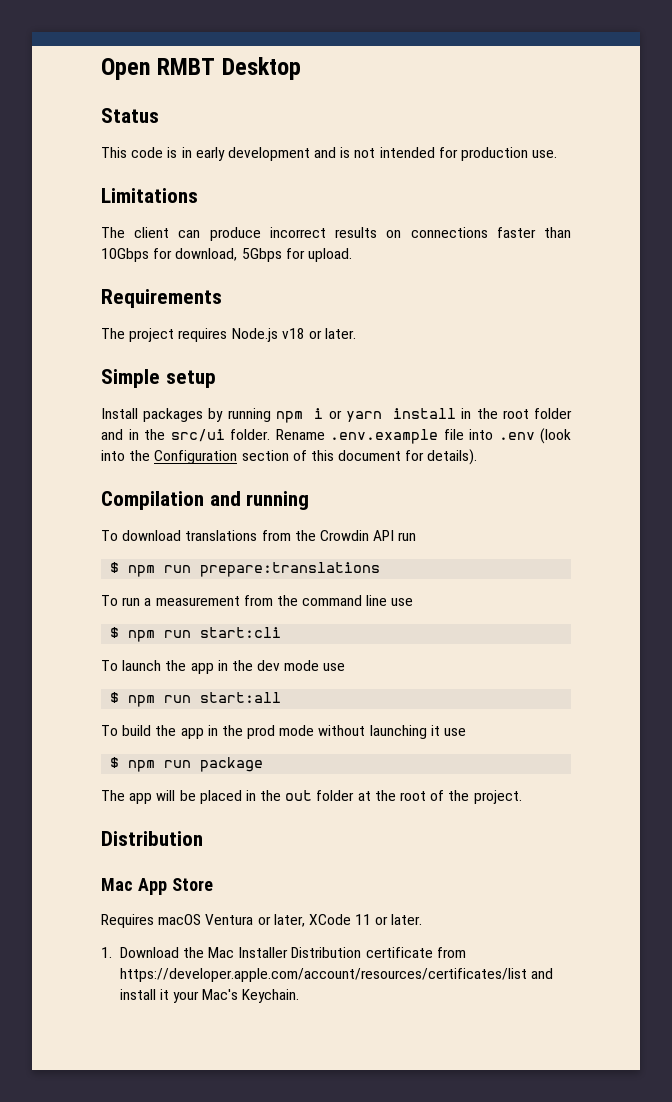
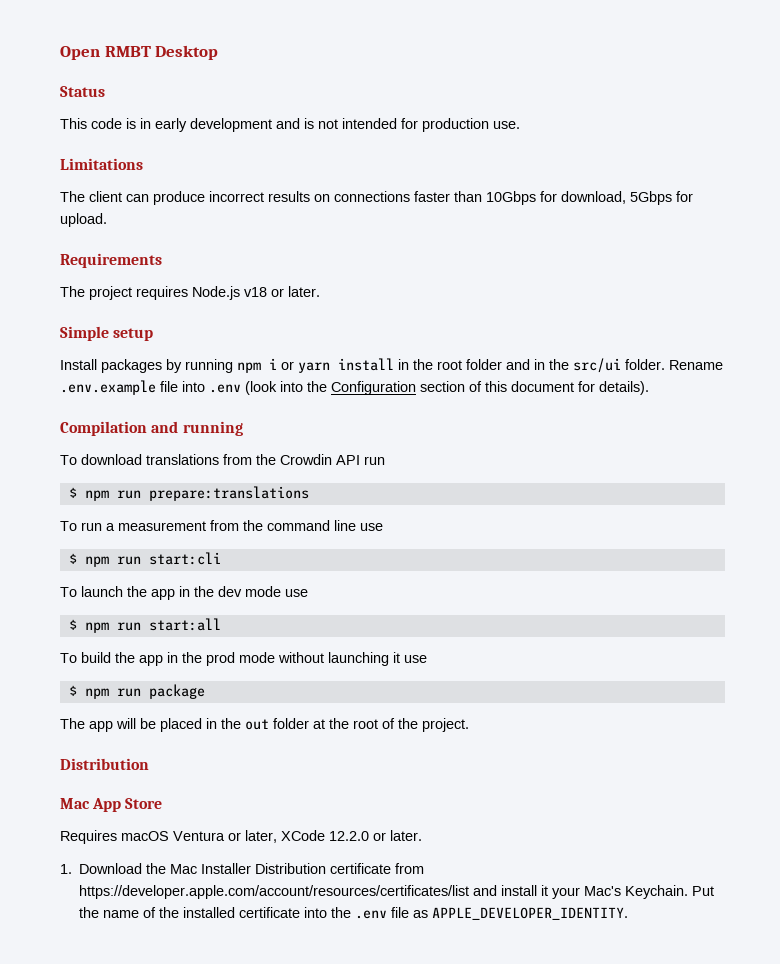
- Requires macOS Ventura or later, XCode 11 or later.
+ Requires macOS Ventura or later, XCode 12.2.0 or later.
+ Put the name of the installed certificate into the .env file as APPLE_DEVELOPER_IDENTITY.

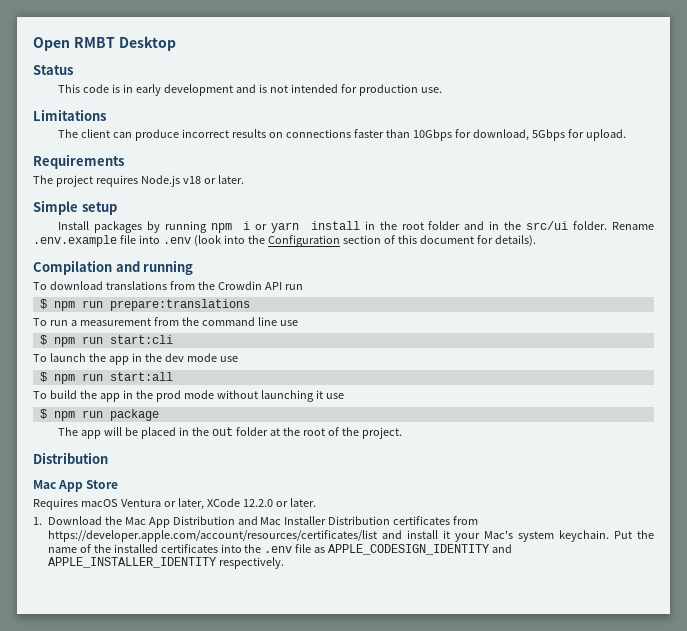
- 1. Download the Mac Installer Distribution certificate from https://developer.apple.com/account/resources/certificates/list and install it your Mac's Keychain.
+ 1. Download the Mac App Distribution and Mac Installer Distribution certificates from https://developer.apple.com/account/resources/certificates/list and install it your Mac's system keychain.
- Put the name of the installed certificate into the .env file as APPLE_DEVELOPER_IDENTITY.
+ Put the name of the installed certificates into the .env file as APPLE_CODESIGN_IDENTITY and APPLE_INSTALLER_IDENTITY respectively.

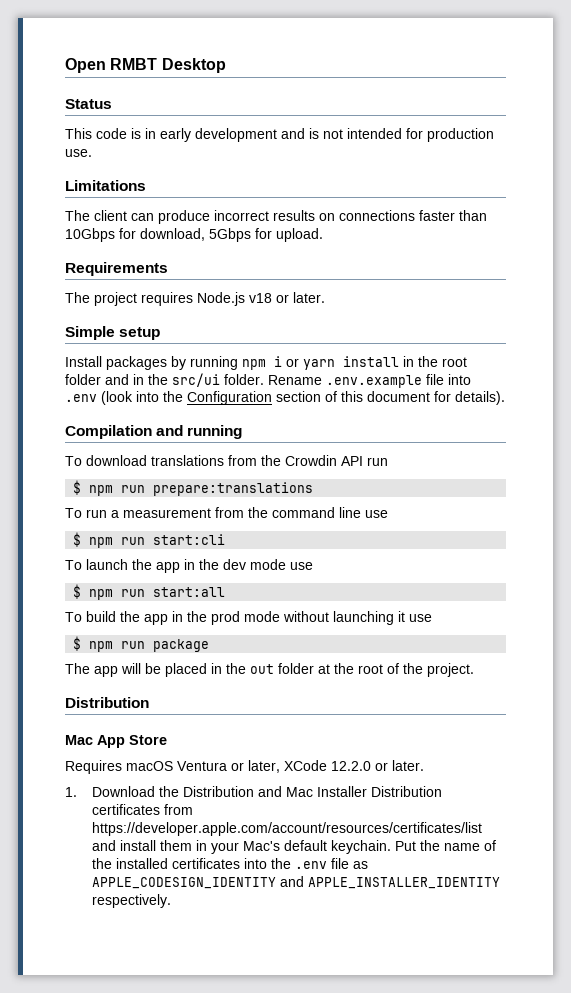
- 1. Download the Mac App Distribution and Mac Installer Distribution certificates from https://developer.apple.com/account/resources/certificates/list and install it your Mac's system keychain.
+ 1. Download the Distribution and Mac Installer Distribution certificates from https://developer.apple.com/account/resources/certificates/list and install them in your Mac's default keychain.

